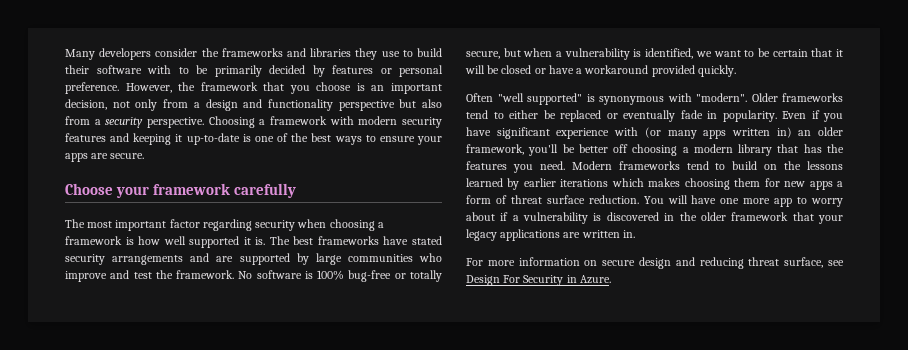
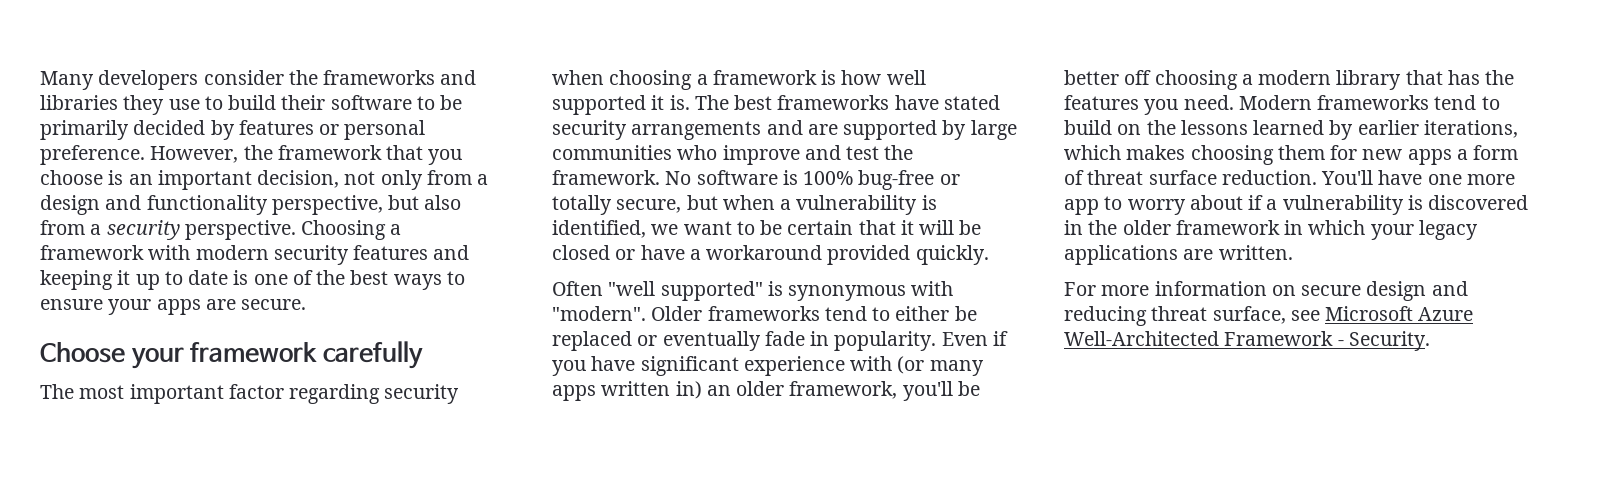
- Many developers consider the frameworks and libraries they use to build their software with to be primarily decided by features or personal preference.
+ Many developers consider the frameworks and libraries they use to build their software to be primarily decided by features or personal preference.
- However, the framework that you choose is an important decision, not only from a design and functionality perspective but also from a security perspective.
+ However, the framework that you choose is an important decision, not only from a design and functionality perspective, but also from a security perspective.
- Choosing a framework with modern security features and keeping it up-to-date is one of the best ways to ensure your apps are secure.
+ Choosing a framework with modern security features and keeping it up to date is one of the best ways to ensure your apps are secure.
- Modern frameworks tend to build on the lessons learned by earlier iterations which makes choosing them for new apps a form of threat surface reduction.
+ Modern frameworks tend to build on the lessons learned by earlier iterations, which makes choosing them for new apps a form of threat surface reduction.
- You will have one more app to worry about if a vulnerability is discovered in the older framework that your legacy applications are written in.
+ You'll have one more app to worry about if a vulnerability is discovered in the older framework in which your legacy applications are written.
- For more information on secure design and reducing threat surface, see Design For Security in Azure.
+ For more information on secure design and reducing threat surface, see Microsoft Azure Well-Architected Framework - Security.

